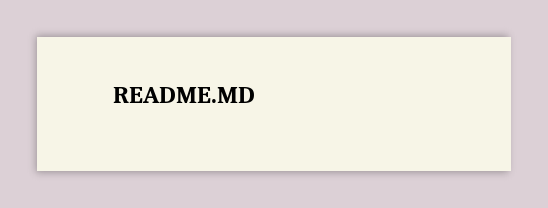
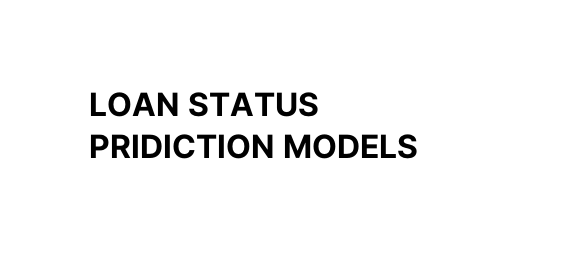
- README.MD
+ LOAN STATUS PRIDICTION MODELS

